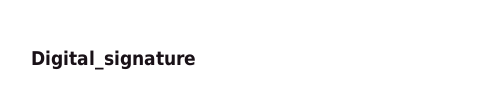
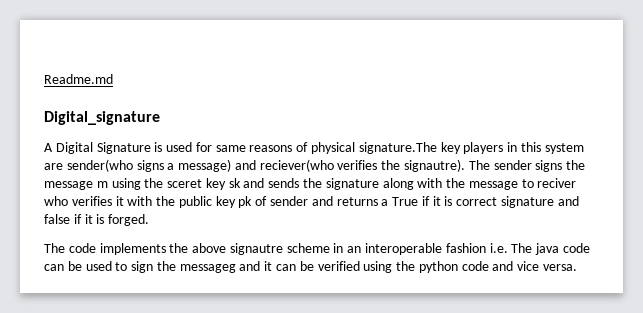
+ Readme.md
+ A Digital Signature is used for same reasons of physical signature.The key players in this system are sender(who signs a message) and reciever(who verifies the signautre). The sender signs the message m using the sceret key sk and sends the signature along with the message to reciver who verifies it with the public key pk of sender and returns a True if it is correct signature and false if it is forged.
+ The code implements the above signautre scheme in an interoperable fashion i.e. The java code can be used to sign the messageg and it can be verified using the python code and vice versa.

